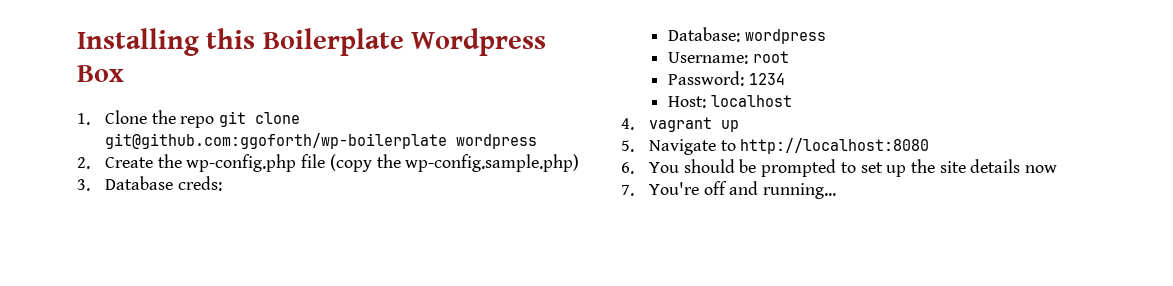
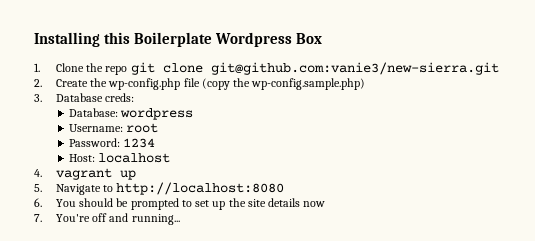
- 1. Clone the repo git clone git@github.com:ggoforth/wp-boilerplate wordpress
+ 1. Clone the repo git clone git@github.com:vanie3/new-sierra.git

